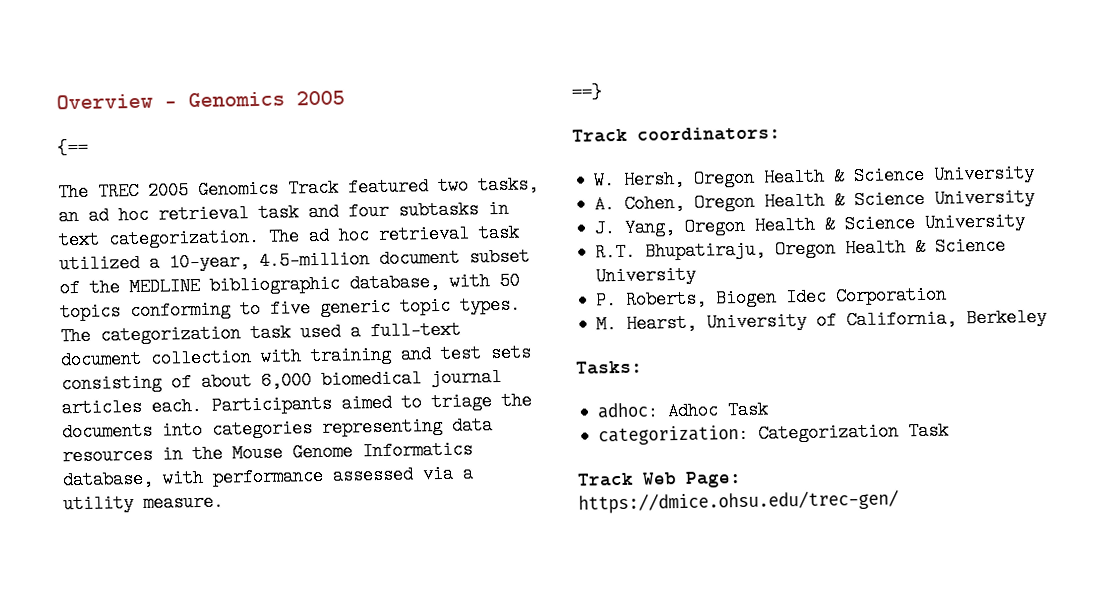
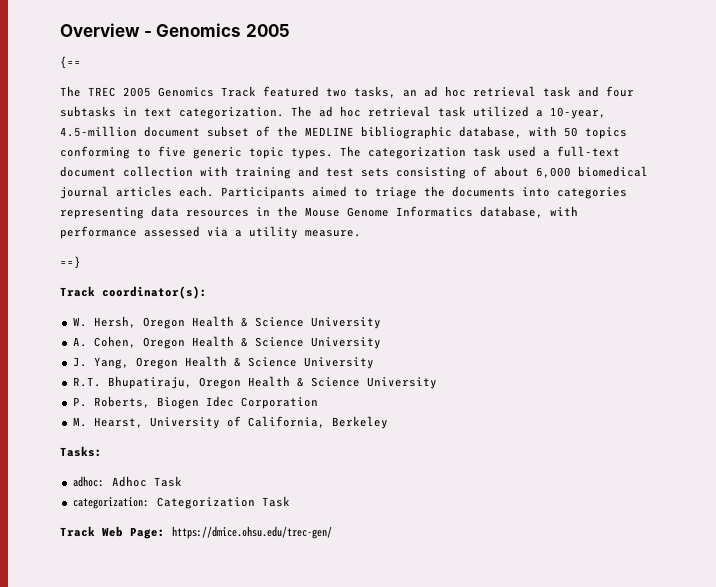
- Track coordinators:
+ Track coordinator(s):

